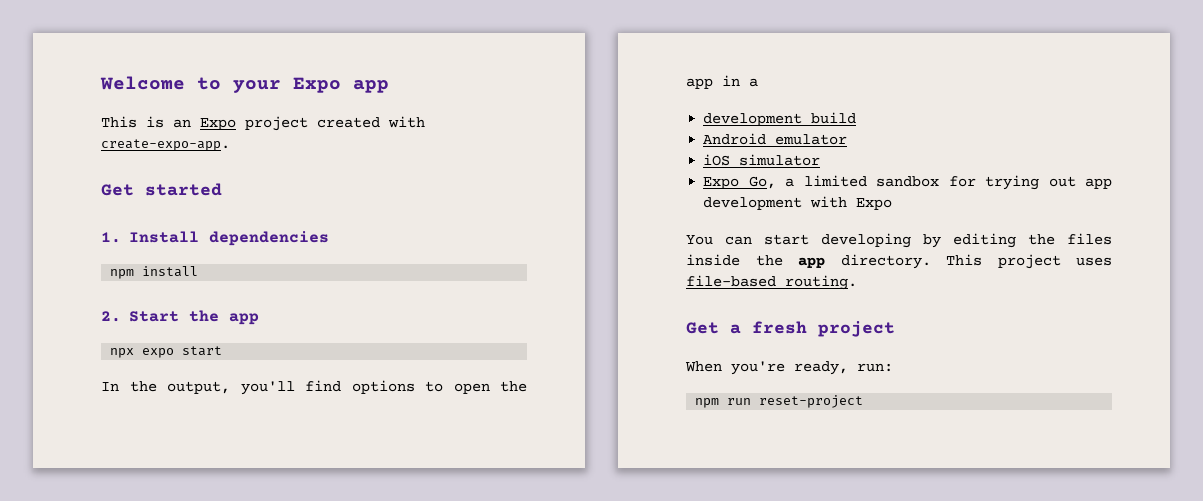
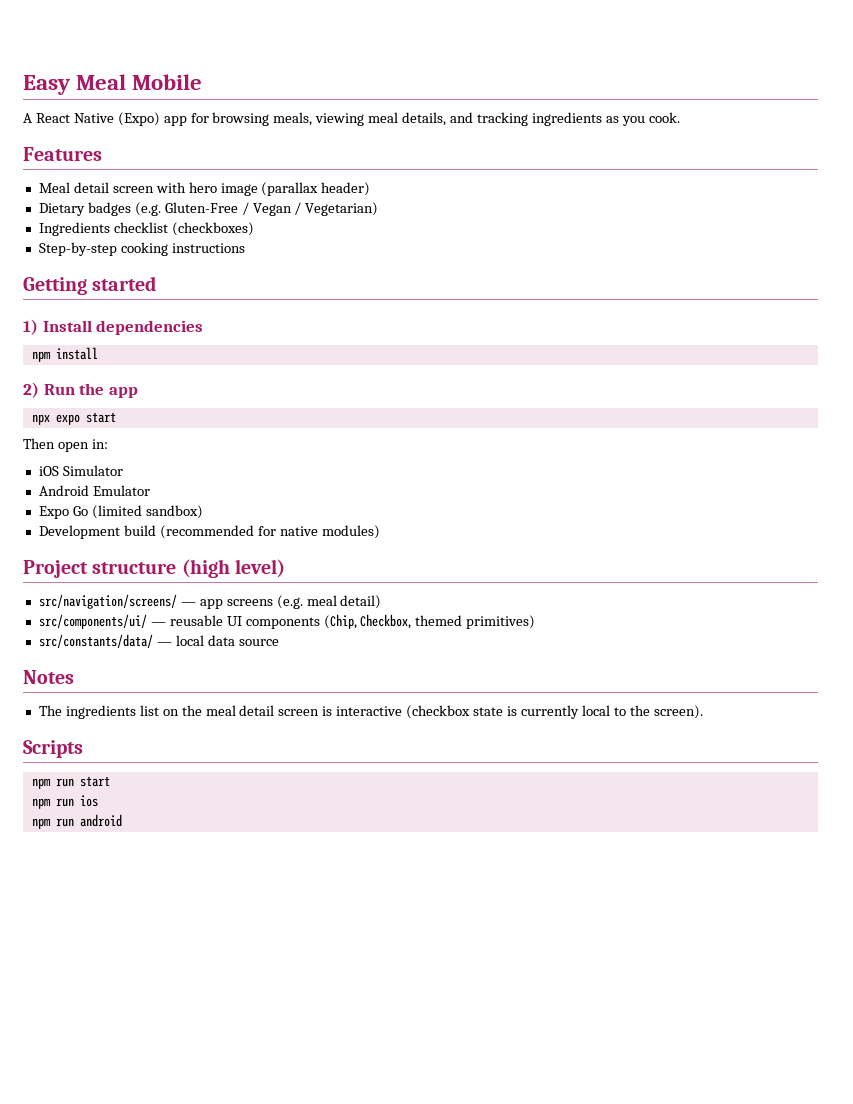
- Welcome to your Expo app
- This is an Expo project created with create-expo-app.
- Get started
+ Easy Meal Mobile
+ A React Native (Expo) app for browsing meals, viewing meal details, and tracking ingredients as you cook.
+ Features
+ Meal detail screen with hero image (parallax header)
+ Dietary badges (e.g. Gluten-Free / Vegan / Vegetarian)
+ Ingredients checklist (checkboxes)
+ Step-by-step cooking instructions
+ Getting started
- 1. Install dependencies
+ 1) Install dependencies
- 2. Start the app
+ 2) Run the app
- In the output, you'll find options to open the app in a
- development build
- Android emulator
- iOS simulator
- Expo Go, a limited sandbox for trying out app development with Expo
- You can start developing by editing the files inside the app directory. This project uses file-based routing.
- Get a fresh project
- When you're ready, run:
- npm run reset-project
+ Then open in:
+ iOS Simulator
+ Android Emulator
+ Expo Go (limited sandbox)
+ Development build (recommended for native modules)
+ Project structure (high level)
+ src/navigation/screens/ — app screens (e.g. meal detail)
+ src/components/ui/ — reusable UI components (Chip, Checkbox, themed primitives)
+ src/constants/data/ — local data source
+ Notes
+ The ingredients list on the meal detail screen is interactive (checkbox state is currently local to the screen).
+ Scripts
+ npm run start
+ npm run ios
+ npm run android

